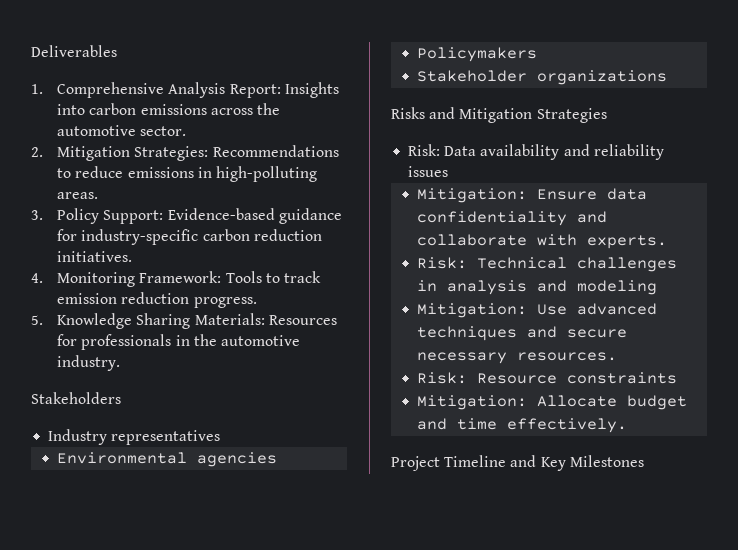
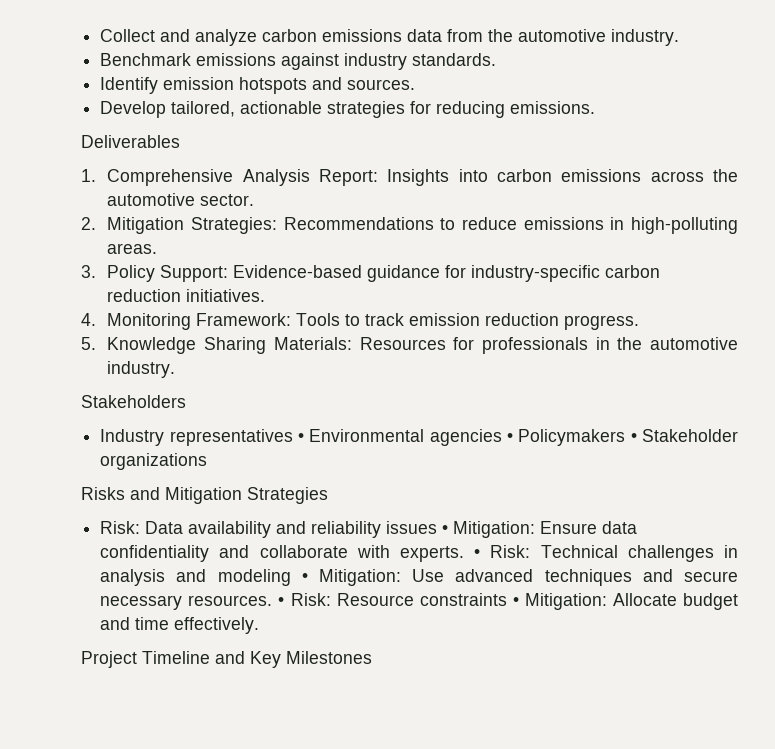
+ Collect and analyze carbon emissions data from the automotive industry.
+ Benchmark emissions against industry standards.
+ Identify emission hotspots and sources.
+ Develop tailored, actionable strategies for reducing emissions.
- Industry representatives
- Environmental agencies
- Policymakers
- Stakeholder organizations
+ Industry representatives • Environmental agencies • Policymakers • Stakeholder organizations
- Risk: Data availability and reliability issues
- Mitigation: Ensure data confidentiality and collaborate with experts.
- Risk: Technical challenges in analysis and modeling
- Mitigation: Use advanced techniques and secure necessary resources.
- Risk: Resource constraints
- Mitigation: Allocate budget and time effectively.
+ Risk: Data availability and reliability issues • Mitigation: Ensure data confidentiality and collaborate with experts. • Risk: Technical challenges in analysis and modeling • Mitigation: Use advanced techniques and secure necessary resources. • Risk: Resource constraints • Mitigation: Allocate budget and time effectively.

